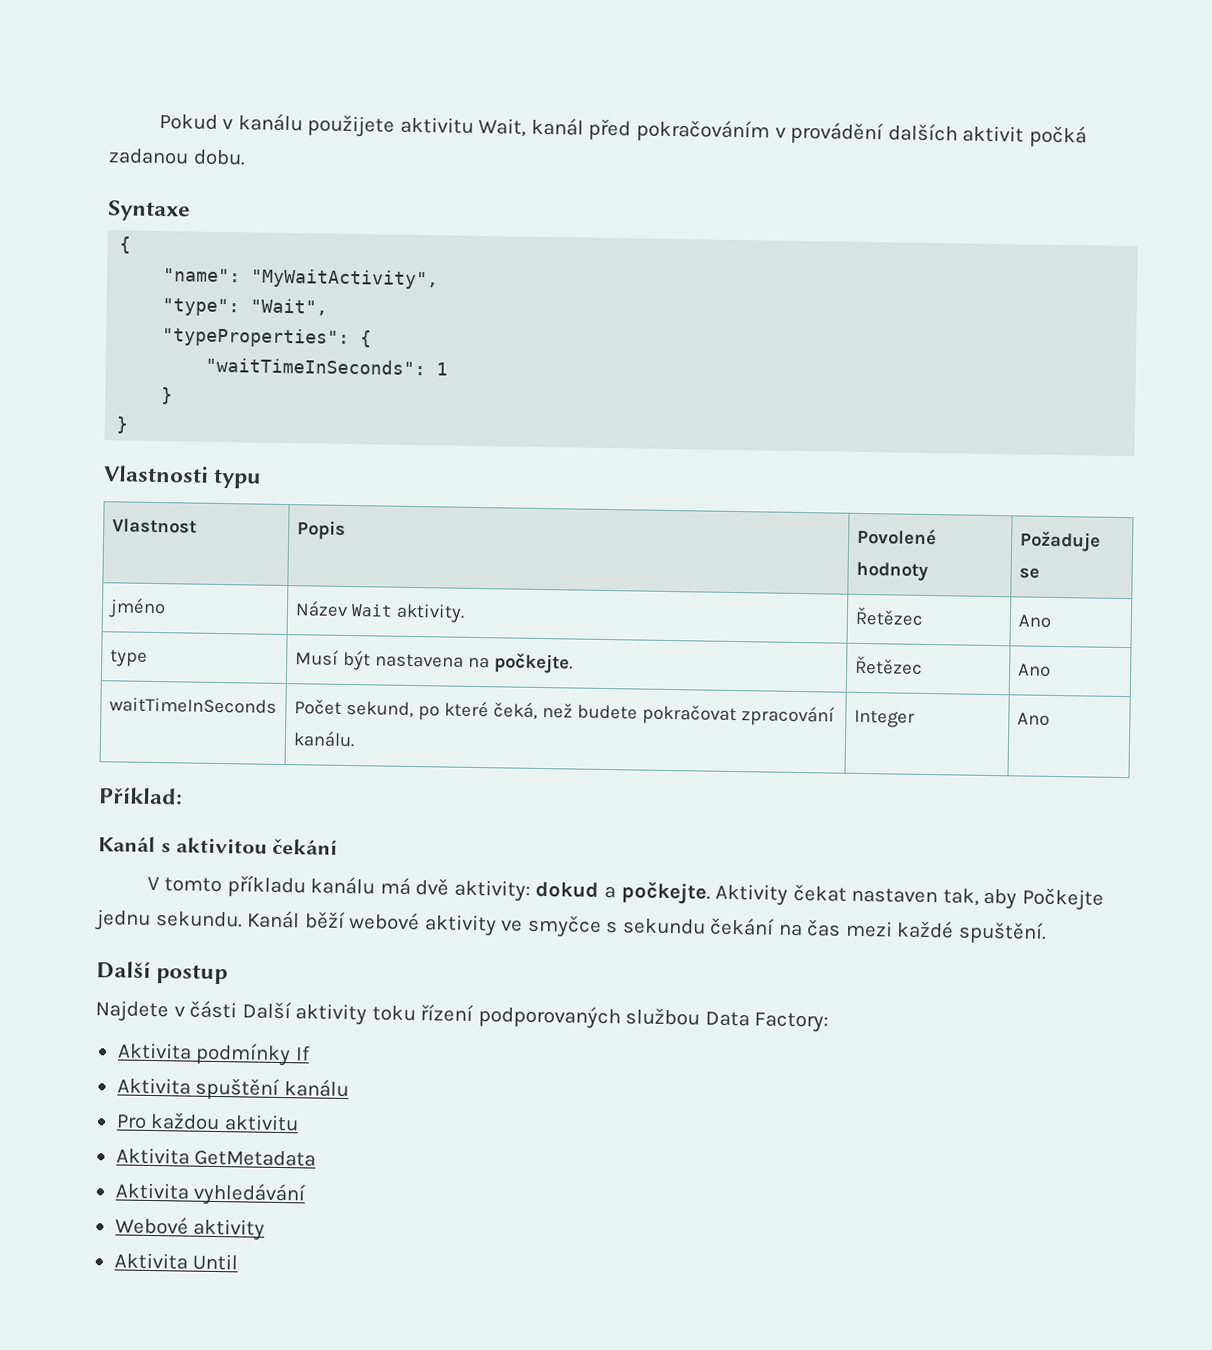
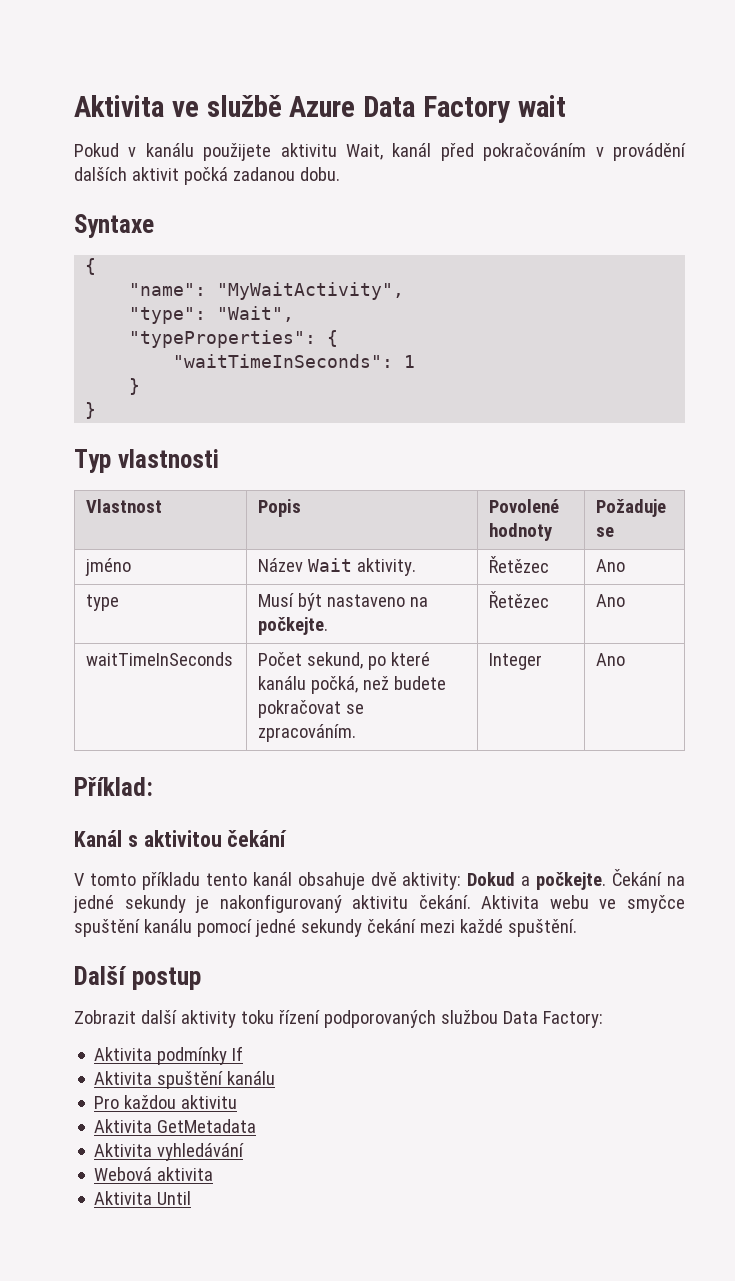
+ Aktivita ve službě Azure Data Factory wait
- Vlastnosti typu
+ Typ vlastnosti
- type | Musí být nastavena na počkejte. | Řetězec | Ano
+ type | Musí být nastaveno na počkejte. | Řetězec | Ano
- waitTimeInSeconds | Počet sekund, po které čeká, než budete pokračovat zpracování kanálu. | Integer | Ano
+ waitTimeInSeconds | Počet sekund, po které kanálu počká, než budete pokračovat se zpracováním. | Integer | Ano
- V tomto příkladu kanálu má dvě aktivity: dokud a počkejte.
+ V tomto příkladu tento kanál obsahuje dvě aktivity: Dokud a počkejte.
- Aktivity čekat nastaven tak, aby Počkejte jednu sekundu. Kanál běží webové aktivity ve smyčce s sekundu čekání na čas mezi každé spuštění.
+ Čekání na jedné sekundy je nakonfigurovaný aktivitu čekání. Aktivita webu ve smyčce spuštění kanálu pomocí jedné sekundy čekání mezi každé spuštění.
- Najdete v části Další aktivity toku řízení podporovaných službou Data Factory:
+ Zobrazit další aktivity toku řízení podporovaných službou Data Factory:
- Webové aktivity
+ Webová aktivita

